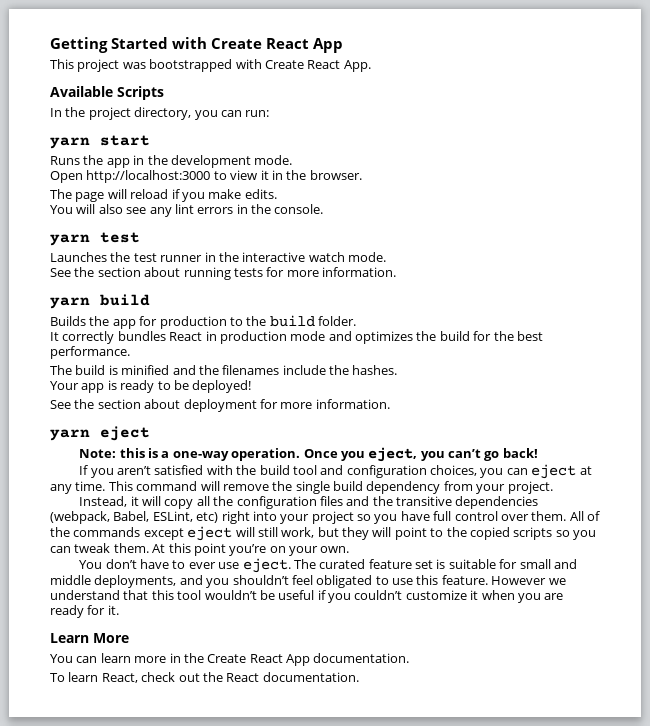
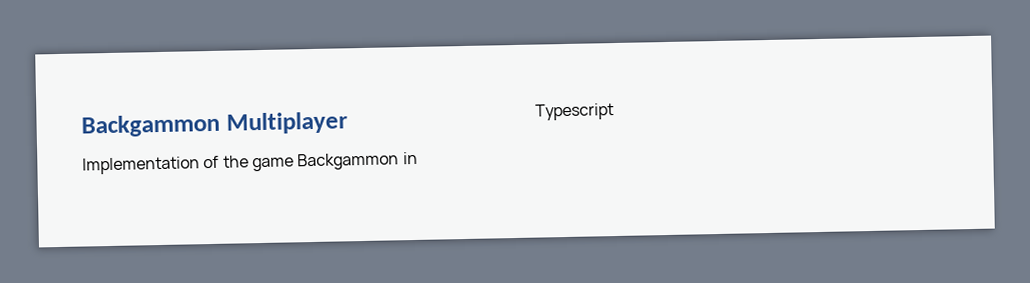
- Getting Started with Create React App
- This project was bootstrapped with Create React App.
- Available Scripts
- In the project directory, you can run:
- yarn start
- Runs the app in the development mode.
- Open http://localhost:3000 to view it in the browser.
- The page will reload if you make edits.
- You will also see any lint errors in the console.
- yarn test
- Launches the test runner in the interactive watch mode.
- See the section about running tests for more information.
- yarn build
- Builds the app for production to the build folder.
- It correctly bundles React in production mode and optimizes the build for the best performance.
- The build is minified and the filenames include the hashes.
- Your app is ready to be deployed!
- See the section about deployment for more information.
- yarn eject
- Note: this is a one-way operation. Once you eject, you can’t go back!
- If you aren’t satisfied with the build tool and configuration choices, you can eject at any time. This command will remove the single build dependency from your project.
- Instead, it will copy all the configuration files and the transitive dependencies (webpack, Babel, ESLint, etc) right into your project so you have full control over them. All of the commands except eject will still work, but they will point to the copied scripts so you can tweak them. At this point you’re on your own.
- You don’t have to ever use eject. The curated feature set is suitable for small and middle deployments, and you shouldn’t feel obligated to use this feature. However we understand that this tool wouldn’t be useful if you couldn’t customize it when you are ready for it.
- Learn More
- You can learn more in the Create React App documentation.
- To learn React, check out the React documentation.
+ Backgammon Multiplayer
+ Implementation of the game Backgammon in Typescript

